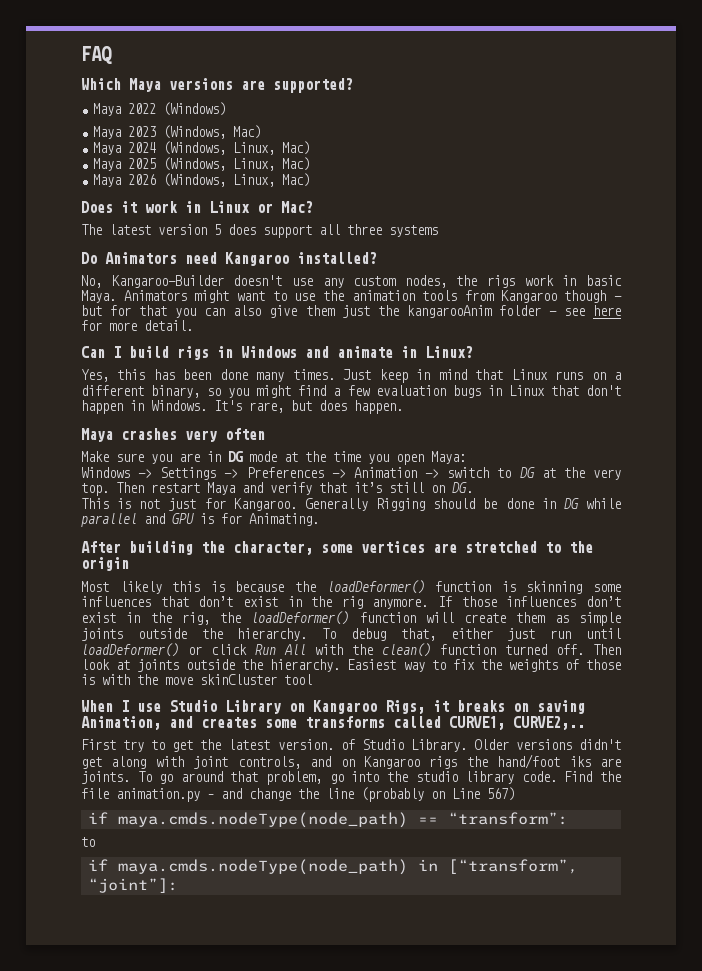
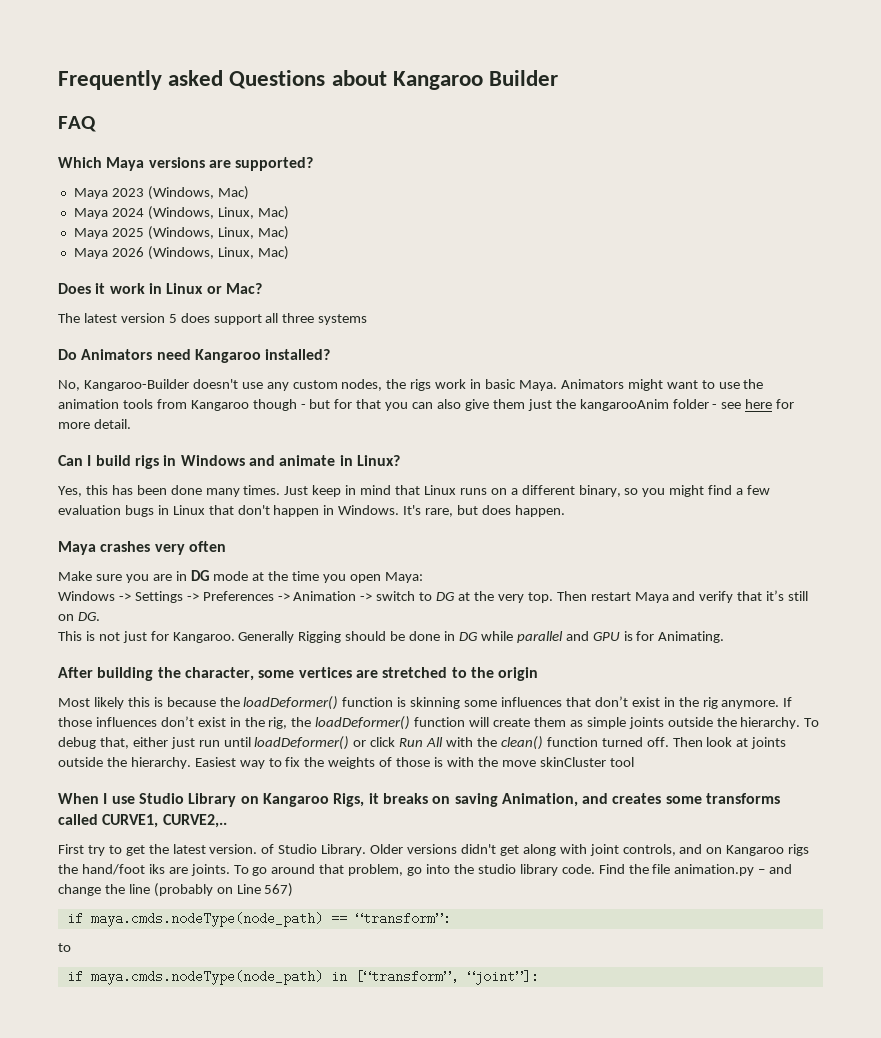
+ Frequently asked Questions about Kangaroo Builder
- Maya 2022 (Windows)

